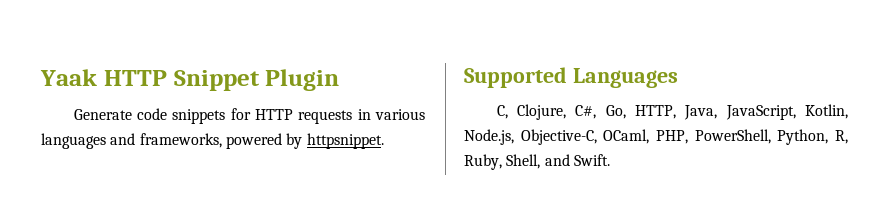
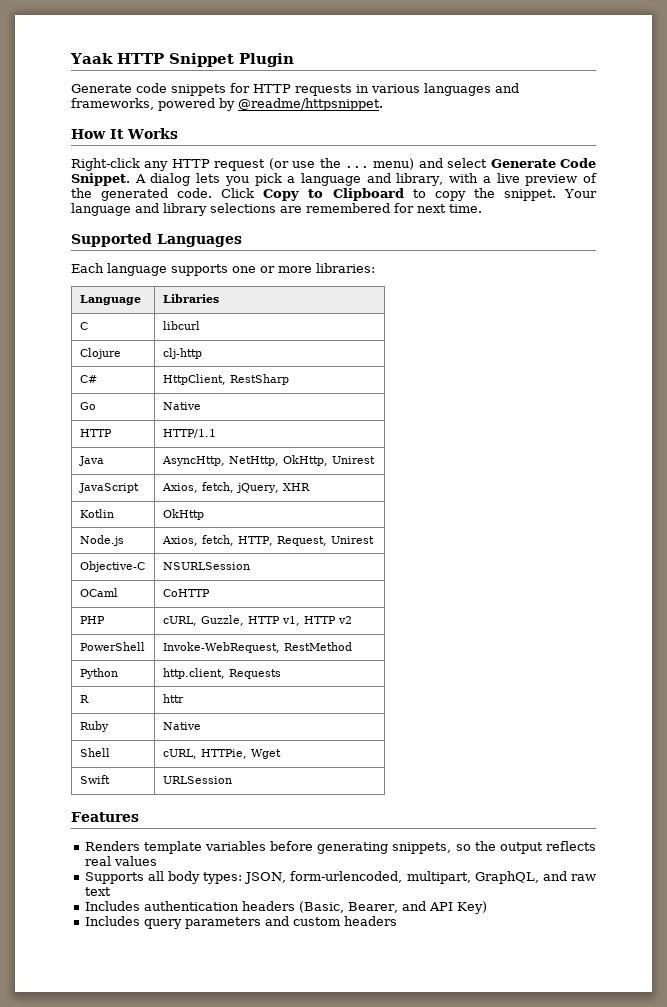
- Generate code snippets for HTTP requests in various languages and frameworks, powered by httpsnippet.
+ Generate code snippets for HTTP requests in various languages and frameworks, powered by @readme/httpsnippet.
+ How It Works
+ Right-click any HTTP request (or use the ... menu) and select Generate Code Snippet. A dialog lets you pick a language and library, with a live preview of the generated code. Click Copy to Clipboard to copy the snippet. Your language and library selections are remembered for next time.
  Supported Languages
- C, Clojure, C#, Go, HTTP, Java, JavaScript, Kotlin, Node.js, Objective-C, OCaml, PHP, PowerShell, Python, R, Ruby, Shell, and Swift.
+ Each language supports one or more libraries:
+ Language | Libraries
+ C | libcurl
+ Clojure | clj-http
+ C# | HttpClient, RestSharp
+ Go | Native
+ HTTP | HTTP/1.1
+ Java | AsyncHttp, NetHttp, OkHttp, Unirest
+ JavaScript | Axios, fetch, jQuery, XHR
+ Kotlin | OkHttp
+ Node.js | Axios, fetch, HTTP, Request, Unirest
+ Objective-C | NSURLSession
+ OCaml | CoHTTP
+ PHP | cURL, Guzzle, HTTP v1, HTTP v2
+ PowerShell | Invoke-WebRequest, RestMethod
+ Python | http.client, Requests
+ R | httr
+ Ruby | Native
+ Shell | cURL, HTTPie, Wget
+ Swift | URLSession
+ Features
+ Renders template variables before generating snippets, so the output reflects real values
+ Supports all body types: JSON, form-urlencoded, multipart, GraphQL, and raw text
+ Includes authentication headers (Basic, Bearer, and API Key)
+ Includes query parameters and custom headers

